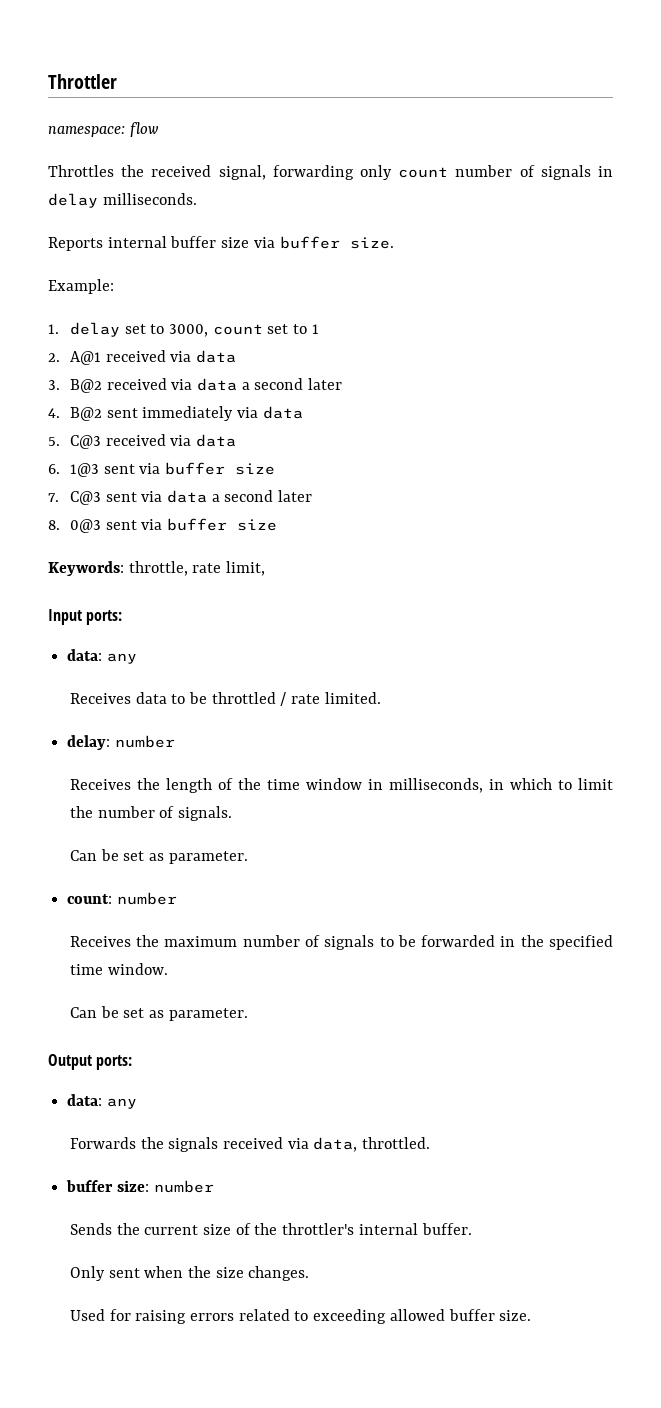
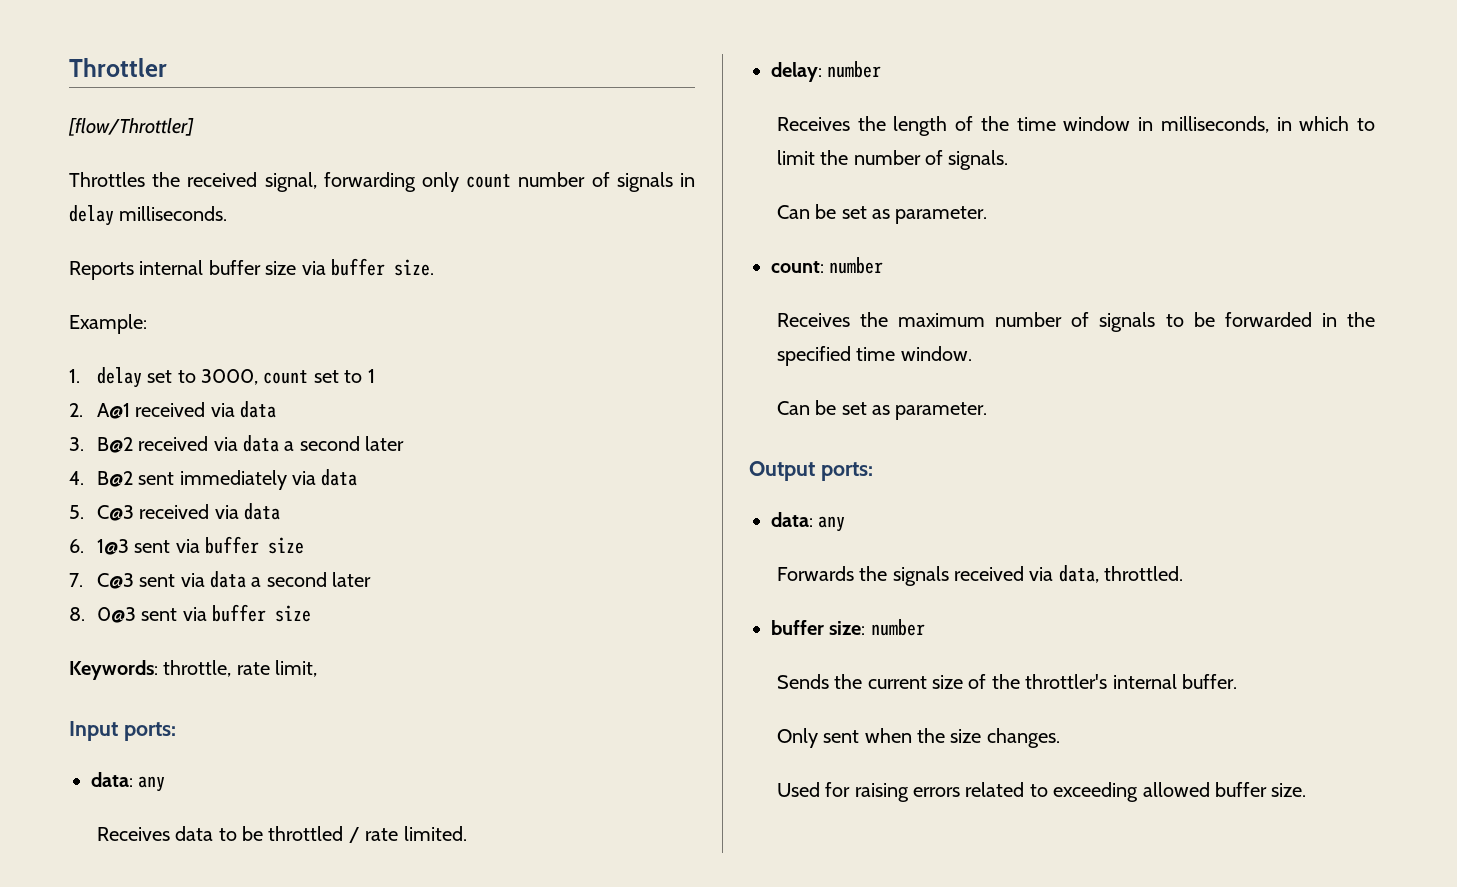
- namespace: flow
+ [flow/Throttler]

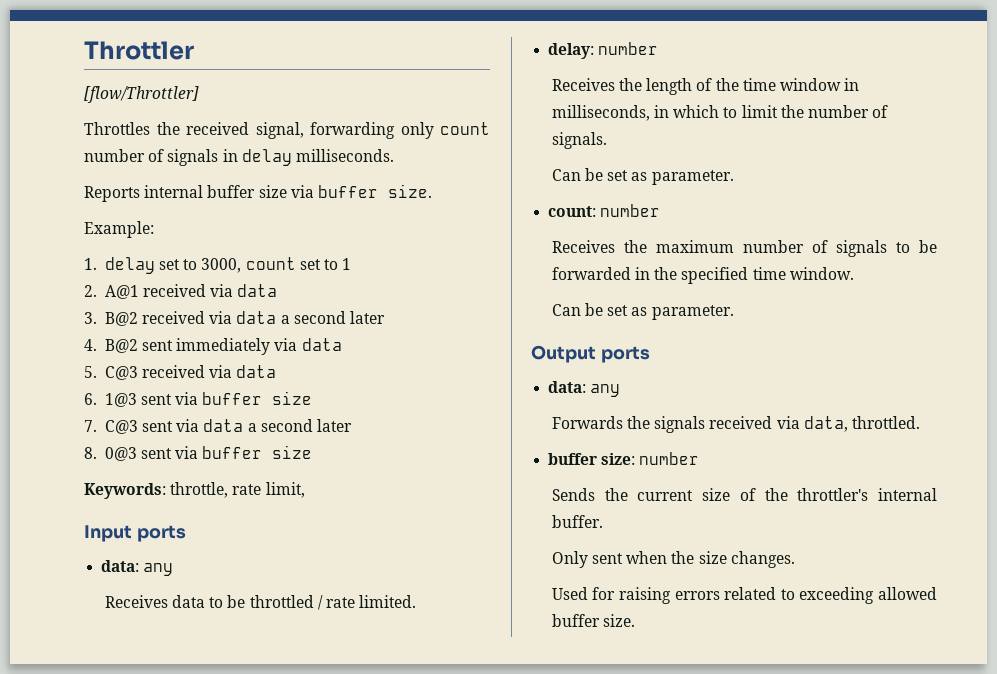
- Input ports:
+ Input ports
- Output ports:
+ Output ports

